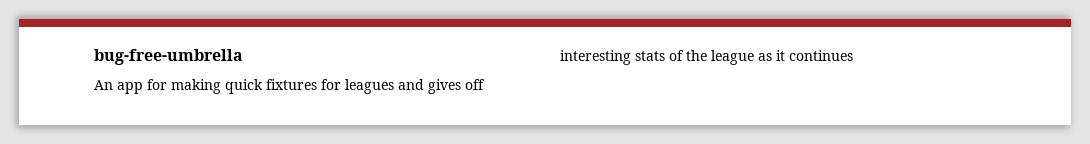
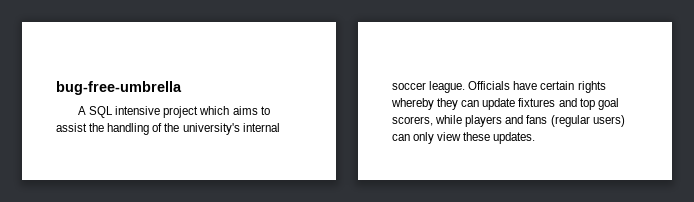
- An app for making quick fixtures for leagues and gives off interesting stats of the league as it continues
+ A SQL intensive project which aims to assist the handling of the university's internal soccer league. Officials have certain rights whereby they can update fixtures and top goal scorers, while players and fans (regular users) can only view these updates.

